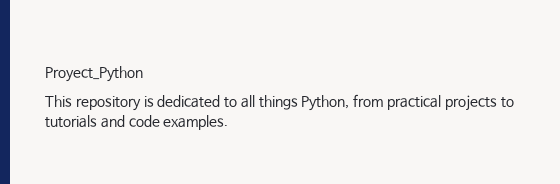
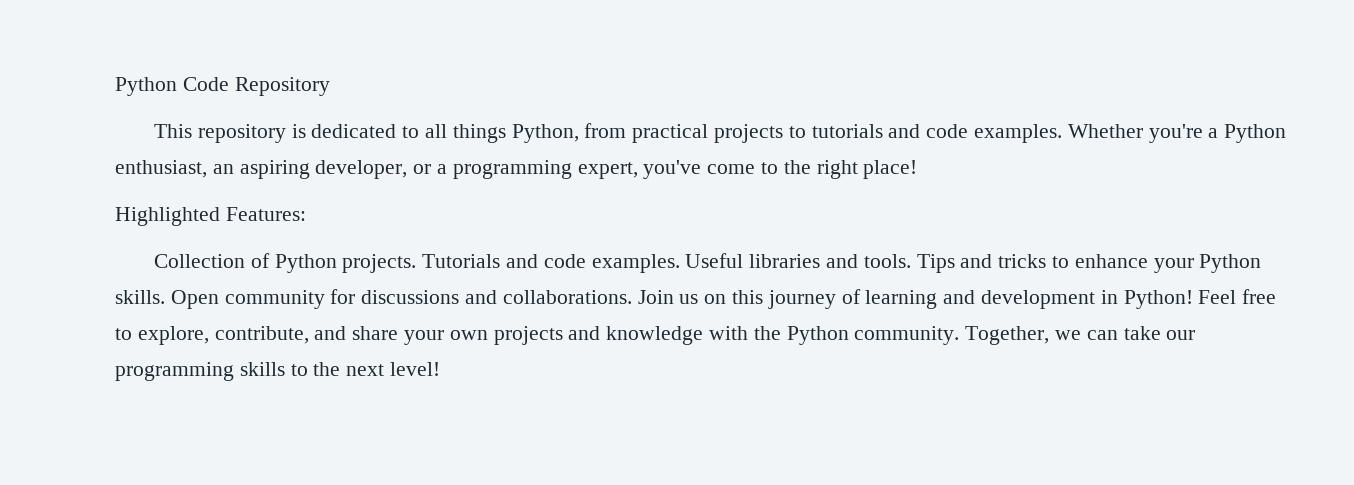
- Proyect_Python
+ Python Code Repository
+ Whether you're a Python enthusiast, an aspiring developer, or a programming expert, you've come to the right place!
+ Highlighted Features:
+ Collection of Python projects. Tutorials and code examples. Useful libraries and tools. Tips and tricks to enhance your Python skills. Open community for discussions and collaborations. Join us on this journey of learning and development in Python! Feel free to explore, contribute, and share your own projects and knowledge with the Python community. Together, we can take our programming skills to the next level!

